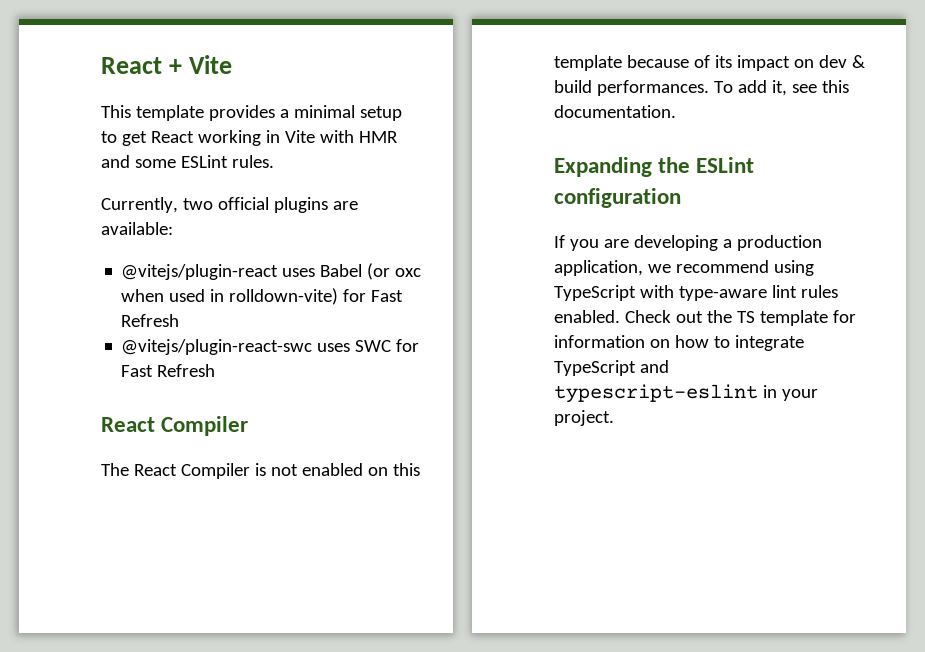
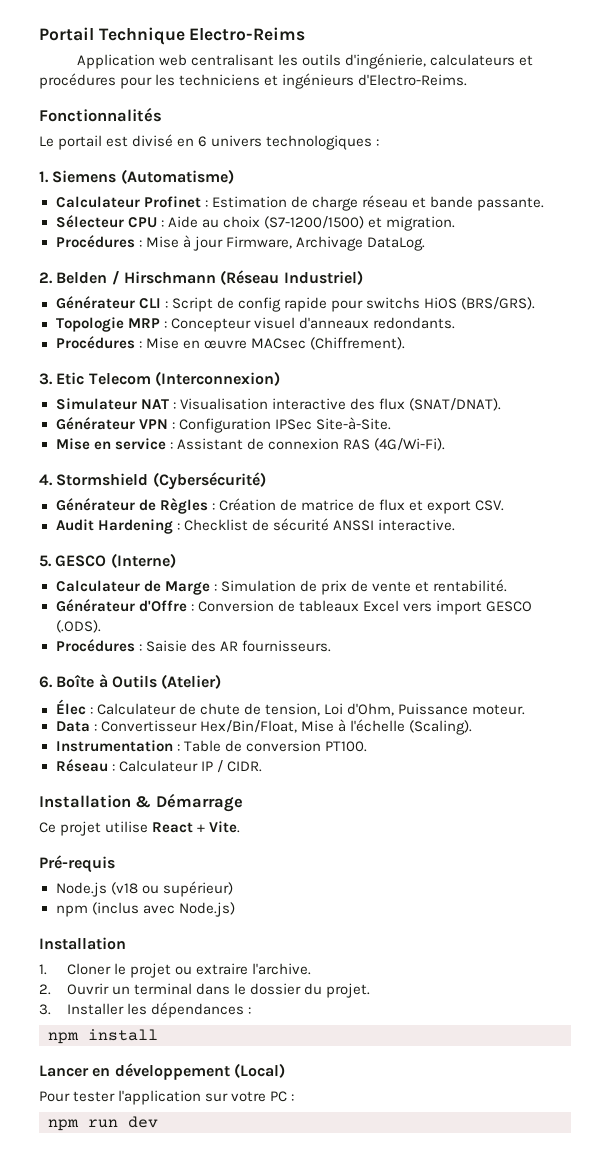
- React + Vite
- This template provides a minimal setup to get React working in Vite with HMR and some ESLint rules.
- Currently, two official plugins are available:
- @vitejs/plugin-react uses Babel (or oxc when used in rolldown-vite) for Fast Refresh
- @vitejs/plugin-react-swc uses SWC for Fast Refresh
- React Compiler
- The React Compiler is not enabled on this template because of its impact on dev & build performances. To add it, see this documentation.
- Expanding the ESLint configuration
- If you are developing a production application, we recommend using TypeScript with type-aware lint rules enabled. Check out the TS template for information on how to integrate TypeScript and typescript-eslint in your project.
+ Portail Technique Electro-Reims
+ Application web centralisant les outils d'ingénierie, calculateurs et procédures pour les techniciens et ingénieurs d'Electro-Reims.
+ Fonctionnalités
+ Le portail est divisé en 6 univers technologiques :
+ 1. Siemens (Automatisme)
+ Calculateur Profinet : Estimation de charge réseau et bande passante.
+ Sélecteur CPU : Aide au choix (S7-1200/1500) et migration.
+ Procédures : Mise à jour Firmware, Archivage DataLog.
+ 2. Belden / Hirschmann (Réseau Industriel)
+ Générateur CLI : Script de config rapide pour switchs HiOS (BRS/GRS).
+ Topologie MRP : Concepteur visuel d'anneaux redondants.
+ Procédures : Mise en œuvre MACsec (Chiffrement).
+ 3. Etic Telecom (Interconnexion)
+ Simulateur NAT : Visualisation interactive des flux (SNAT/DNAT).
+ Générateur VPN : Configuration IPSec Site-à-Site.
+ Mise en service : Assistant de connexion RAS (4G/Wi-Fi).
+ 4. Stormshield (Cybersécurité)
+ Générateur de Règles : Création de matrice de flux et export CSV.
+ Audit Hardening : Checklist de sécurité ANSSI interactive.
+ 5. GESCO (Interne)
+ Calculateur de Marge : Simulation de prix de vente et rentabilité.
+ Générateur d'Offre : Conversion de tableaux Excel vers import GESCO (.ODS).
+ Procédures : Saisie des AR fournisseurs.
+ 6. Boîte à Outils (Atelier)
+ Élec : Calculateur de chute de tension, Loi d'Ohm, Puissance moteur.
+ Data : Convertisseur Hex/Bin/Float, Mise à l'échelle (Scaling).
+ Instrumentation : Table de conversion PT100.
+ Réseau : Calculateur IP / CIDR.
+ Installation & Démarrage
+ Ce projet utilise React + Vite.
+ Pré-requis
+ Node.js (v18 ou supérieur)
+ npm (inclus avec Node.js)
+ Installation
+ 1. Cloner le projet ou extraire l'archive.
+ 2. Ouvrir un terminal dans le dossier du projet.
+ 3. Installer les dépendances :
+ npm install
+ Lancer en développement (Local)
+ Pour tester l'application sur votre PC :
+ npm run dev

